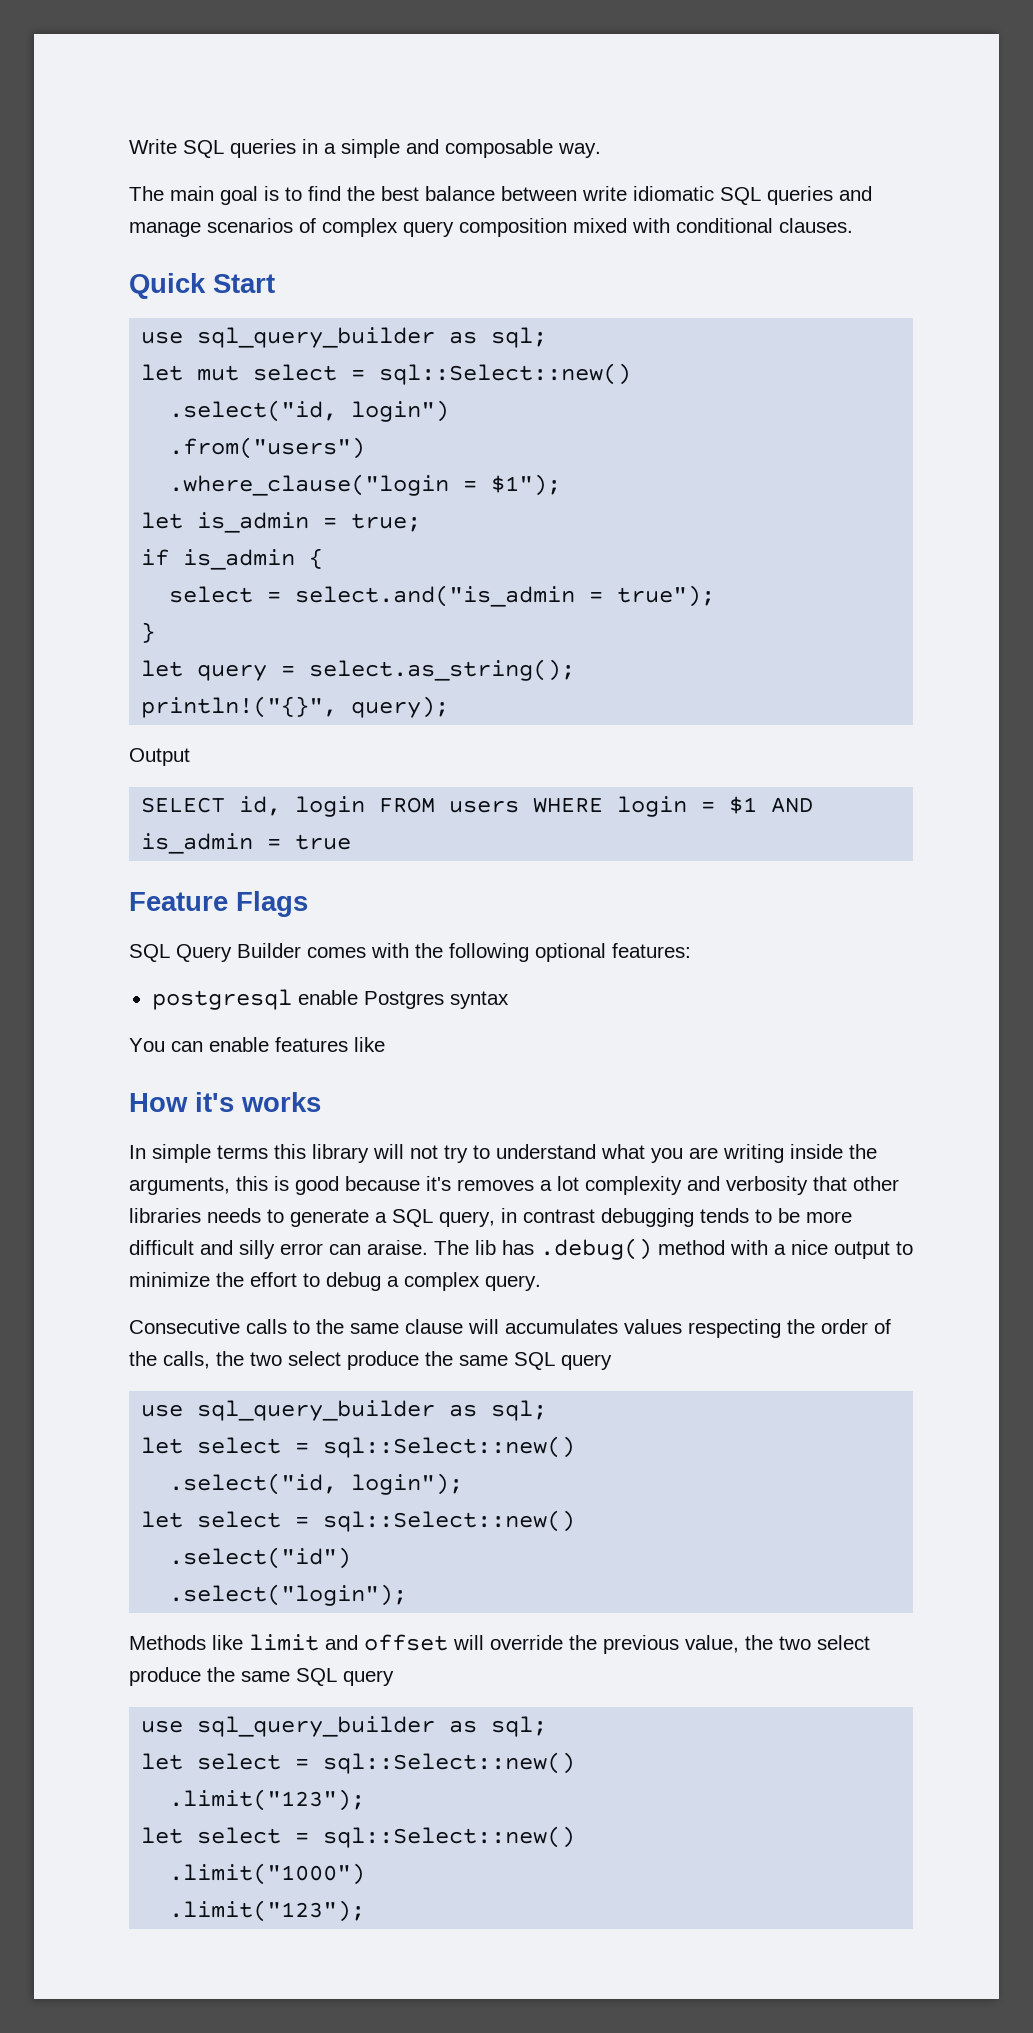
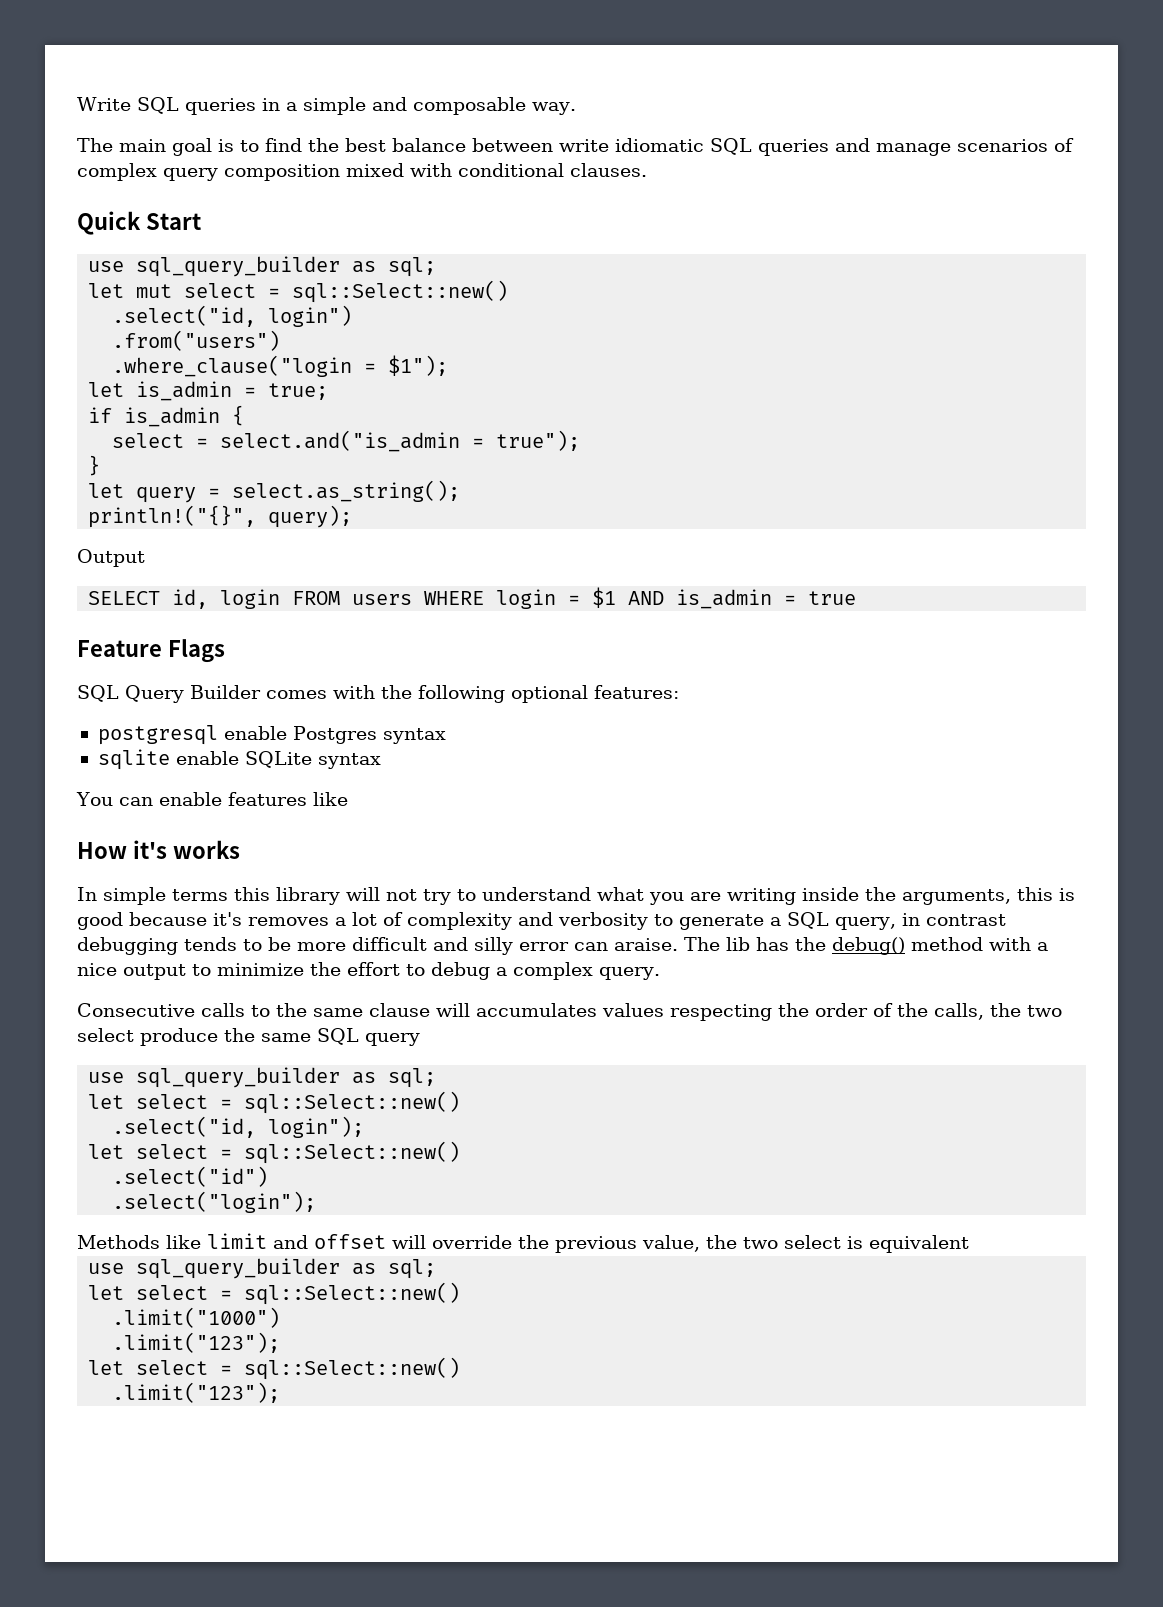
+ sqlite enable SQLite syntax
- In simple terms this library will not try to understand what you are writing inside the arguments, this is good because it's removes a lot complexity and verbosity that other libraries needs to generate a SQL query, in contrast debugging tends to be more difficult and silly error can araise.
+ In simple terms this library will not try to understand what you are writing inside the arguments, this is good because it's removes a lot of complexity and verbosity to generate a SQL query, in contrast debugging tends to be more difficult and silly error can araise.
- The lib has .debug() method with a nice output to minimize the effort to debug a complex query.
+ The lib has the debug() method with a nice output to minimize the effort to debug a complex query.
- Methods like limit and offset will override the previous value, the two select produce the same SQL query
+ Methods like limit and offset will override the previous value, the two select is equivalent
  use sql_query_builder as sql;
  let select = sql::Select::new()
+ .limit("1000")
- .limit("1000")

